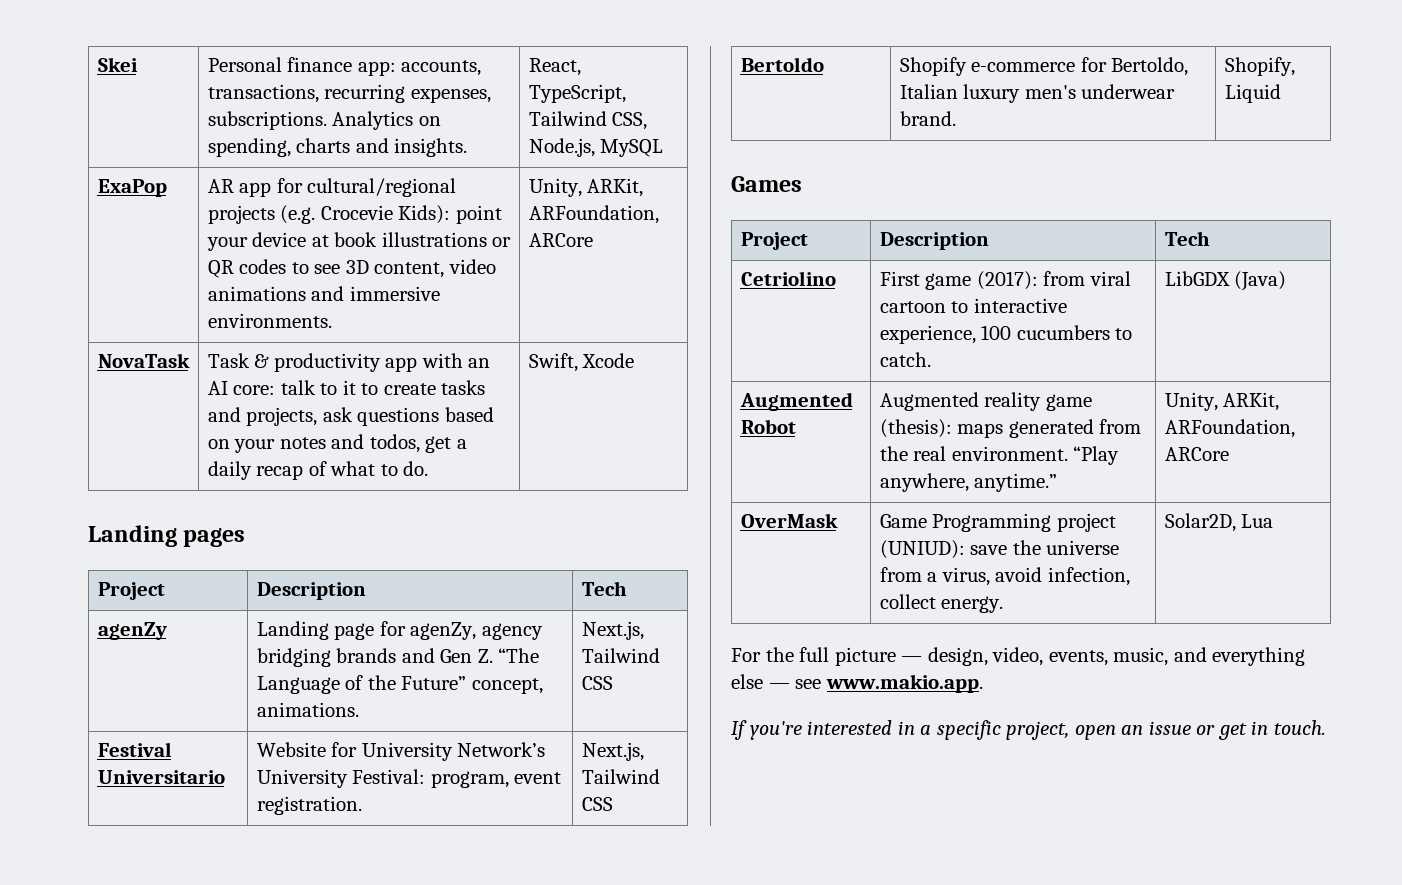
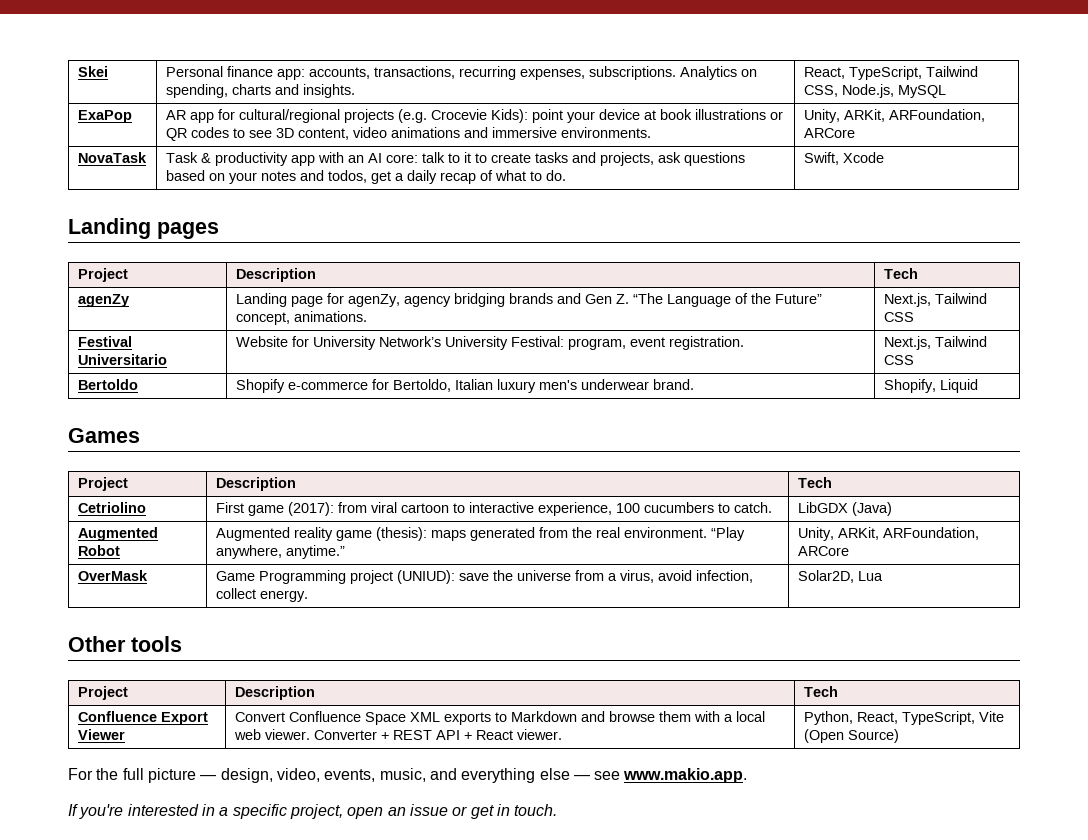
+ Other tools
+ Project | Description | Tech
+ Confluence Export Viewer | Convert Confluence Space XML exports to Markdown and browse them with a local web viewer. Converter + REST API + React viewer. | Python, React, TypeScript, Vite (Open Source)

